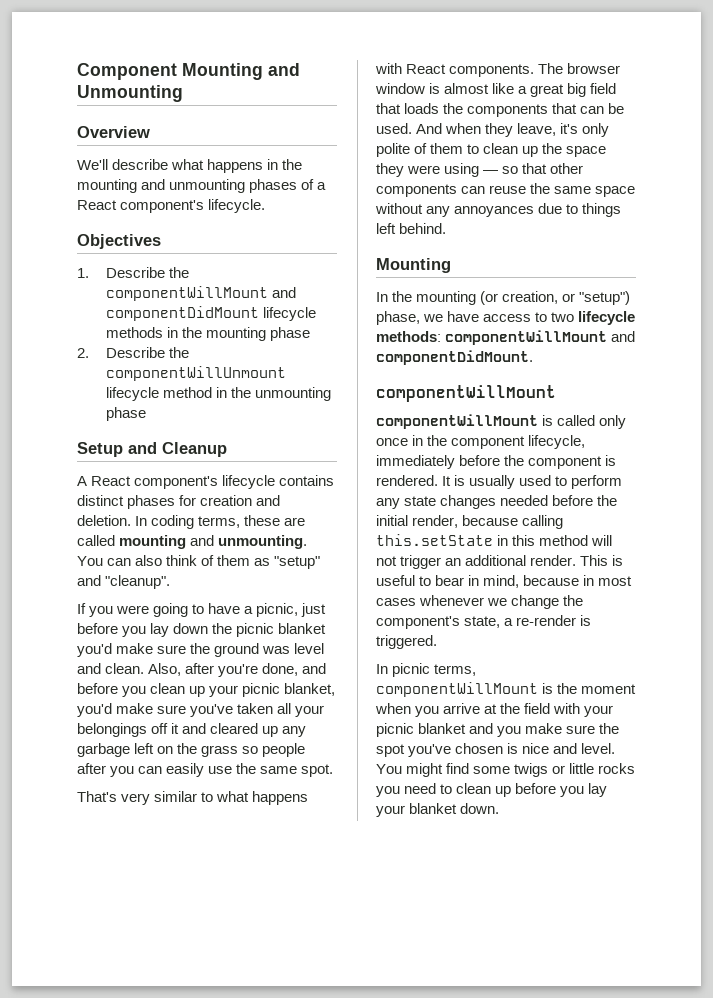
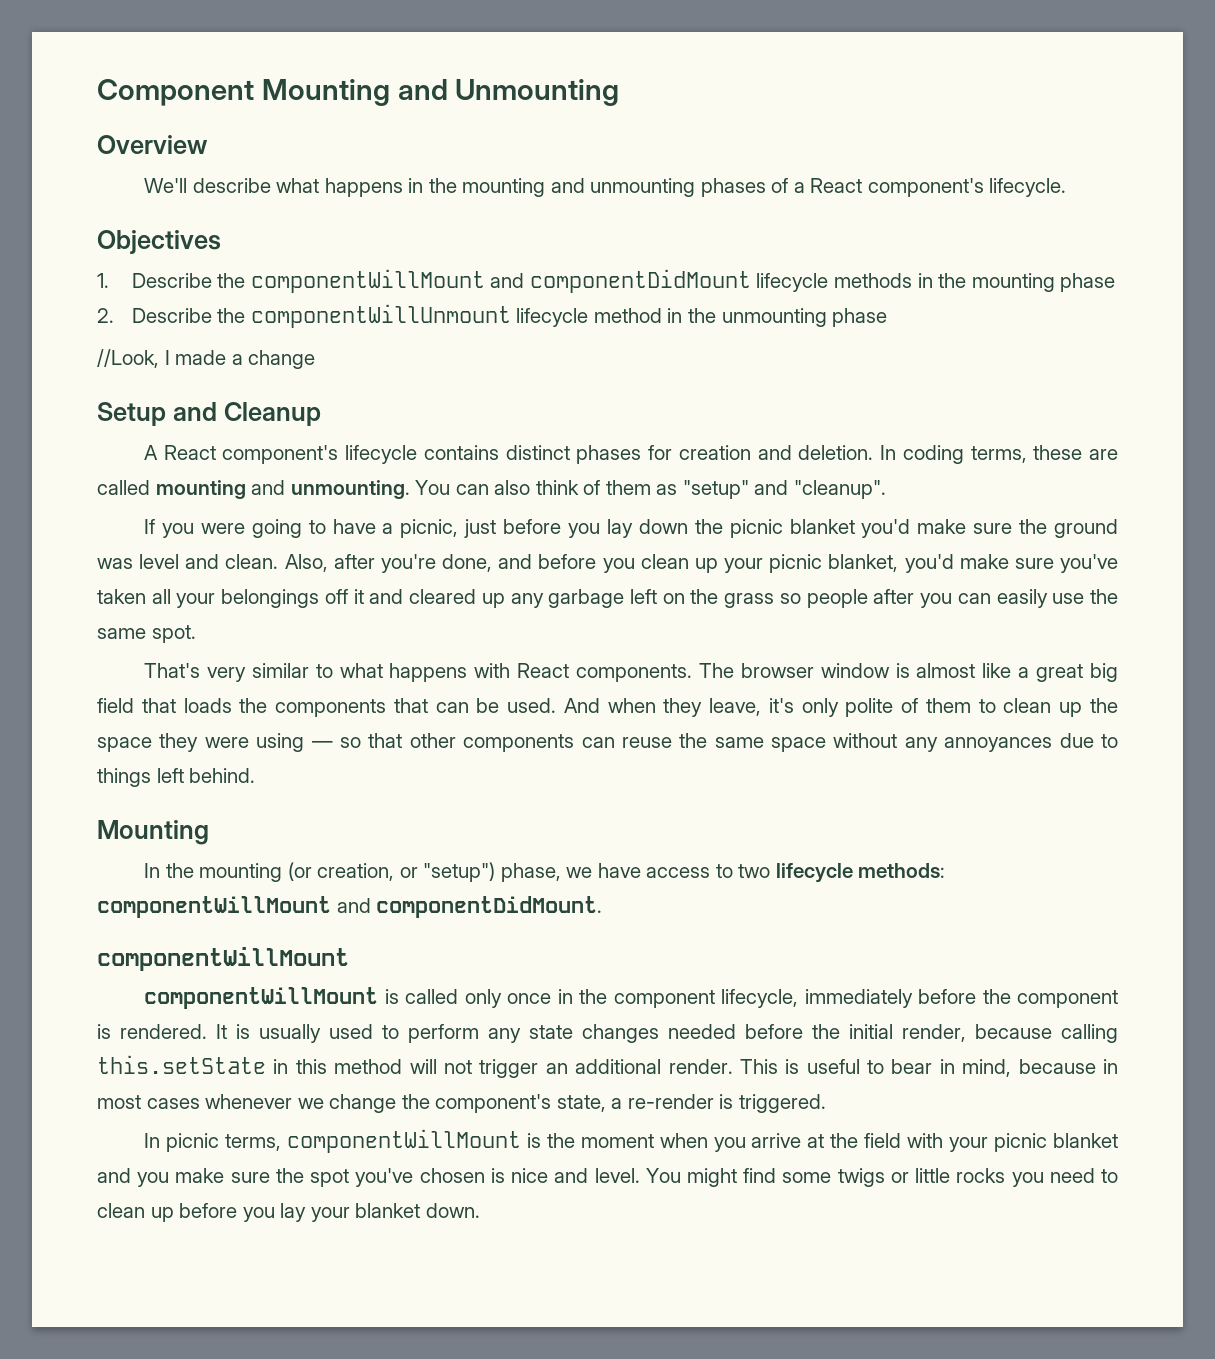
+ //Look, I made a change

